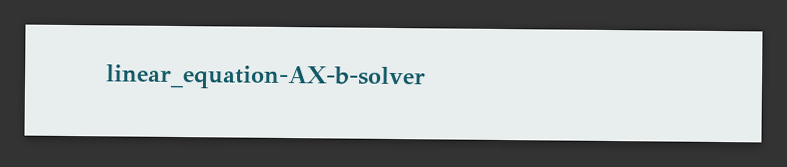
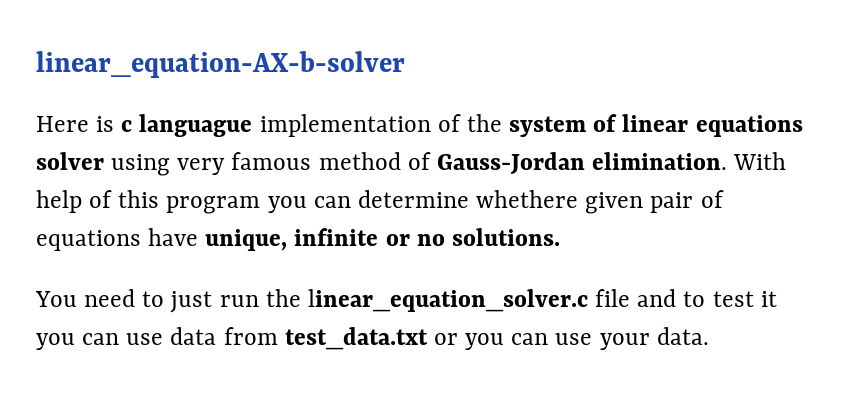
+ Here is c languague implementation of the system of linear equations solver using very famous method of Gauss-Jordan elimination. With help of this program you can determine whethere given pair of equations have unique, infinite or no solutions.
+ You need to just run the linear_equation_solver.c file and to test it you can use data from test_data.txt or you can use your data.

